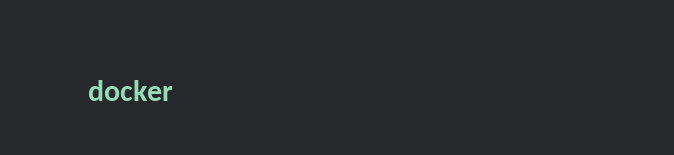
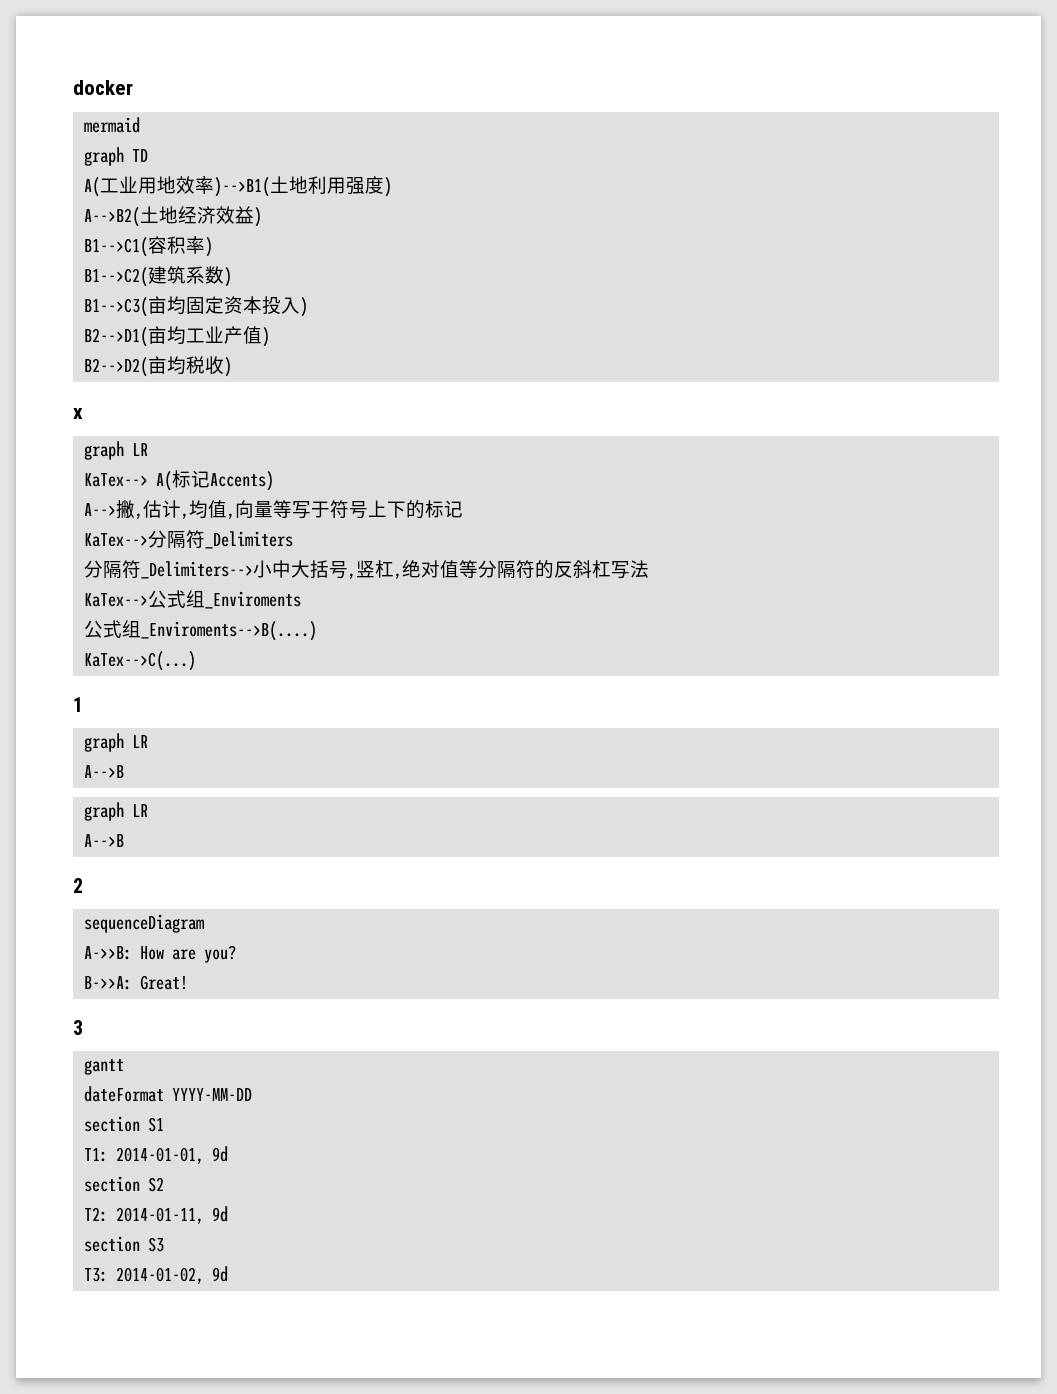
+ mermaid
+ graph TD
+ A(工业用地效率)-->B1(土地利用强度)
+ A-->B2(土地经济效益)
+ B1-->C1(容积率)
+ B1-->C2(建筑系数)
+ B1-->C3(亩均固定资本投入)
+ B2-->D1(亩均工业产值)
+ B2-->D2(亩均税收)
+ x
+ graph LR
+ KaTex--> A(标记Accents)
+ A-->撇,估计,均值,向量等写于符号上下的标记
+ KaTex-->分隔符_Delimiters
+ 分隔符_Delimiters-->小中大括号,竖杠,绝对值等分隔符的反斜杠写法
+ KaTex-->公式组_Enviroments
+ 公式组_Enviroments-->B(....)
+ KaTex-->C(...)
+ 1
+ graph LR
+ A-->B
+ graph LR
+ A-->B
+ 2
+ sequenceDiagram
+ A->>B: How are you?
+ B->>A: Great!
+ 3
+ gantt
+ dateFormat YYYY-MM-DD
+ section S1
+ T1: 2014-01-01, 9d
+ section S2
+ T2: 2014-01-11, 9d
+ section S3
+ T3: 2014-01-02, 9d

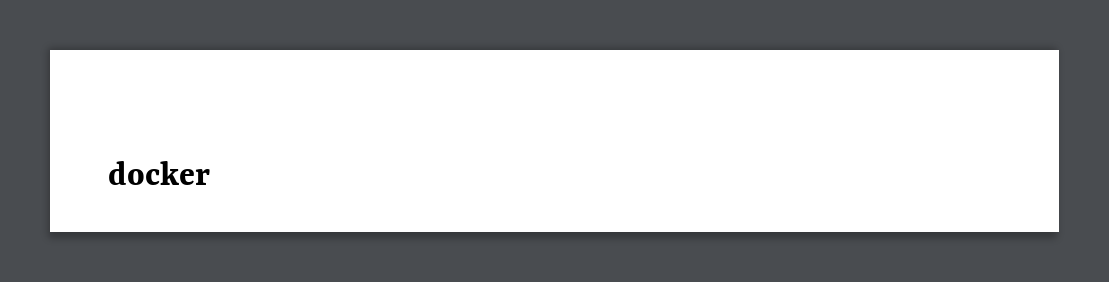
- mermaid
- graph TD
- A(工业用地效率)-->B1(土地利用强度)
- A-->B2(土地经济效益)
- B1-->C1(容积率)
- B1-->C2(建筑系数)
- B1-->C3(亩均固定资本投入)
- B2-->D1(亩均工业产值)
- B2-->D2(亩均税收)
- x
- graph LR
- KaTex--> A(标记Accents)
- A-->撇,估计,均值,向量等写于符号上下的标记
- KaTex-->分隔符_Delimiters
- 分隔符_Delimiters-->小中大括号,竖杠,绝对值等分隔符的反斜杠写法
- KaTex-->公式组_Enviroments
- 公式组_Enviroments-->B(....)
- KaTex-->C(...)
- 1
- graph LR
- A-->B
- graph LR
- A-->B
- 2
- sequenceDiagram
- A->>B: How are you?
- B->>A: Great!
- 3
- gantt
- dateFormat YYYY-MM-DD
- section S1
- T1: 2014-01-01, 9d
- section S2
- T2: 2014-01-11, 9d
- section S3
- T3: 2014-01-02, 9d

